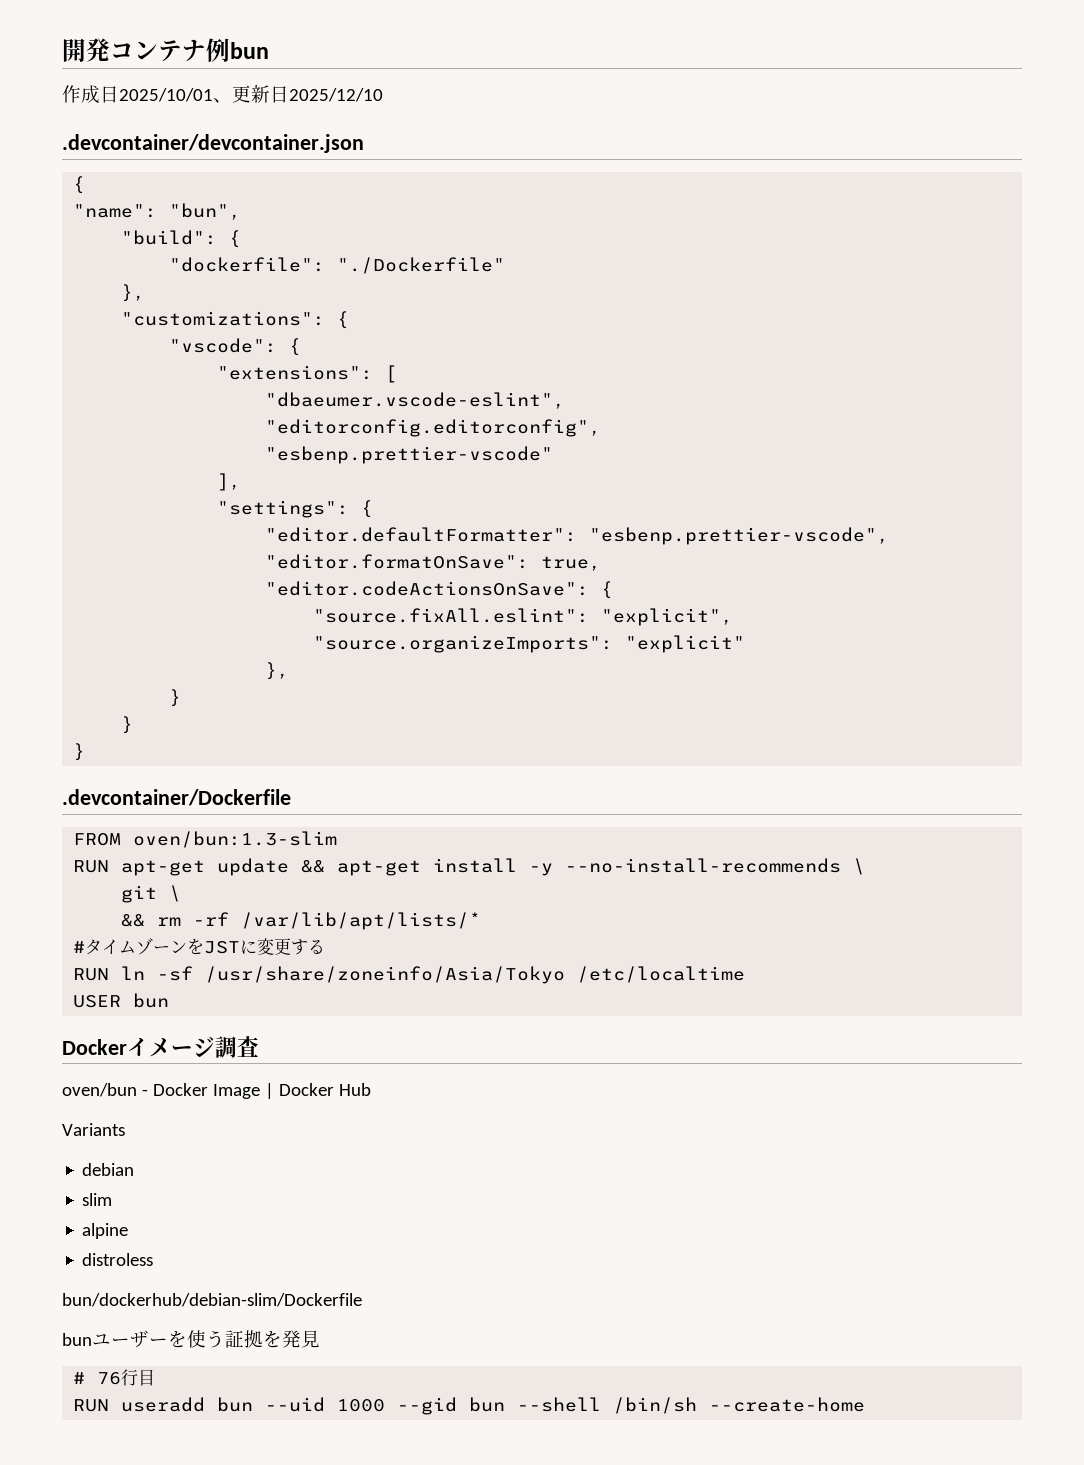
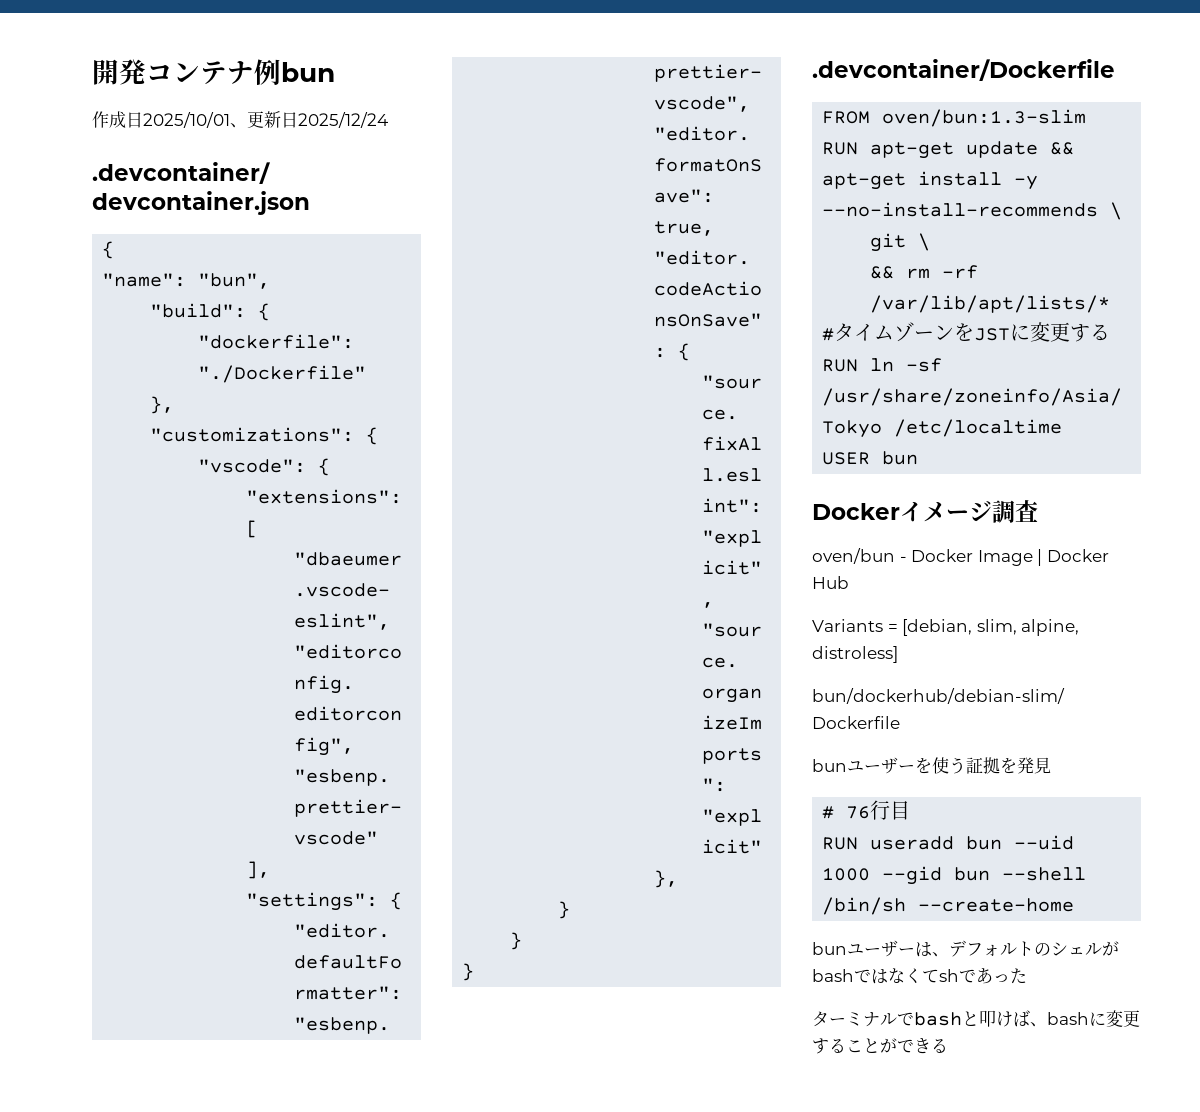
- 作成日2025/10/01、更新日2025/12/10
+ 作成日2025/10/01、更新日2025/12/24
- Variants
- debian
- slim
- alpine
- distroless
+ Variants = [debian, slim, alpine, distroless]
+ bunユーザーは、デフォルトのシェルがbashではなくてshであった
+ ターミナルでbashと叩けば、bashに変更することができる

